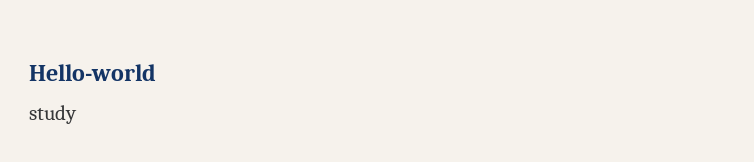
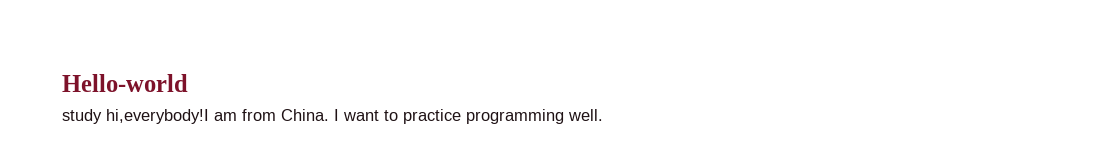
- study
+ study hi,everybody!I am from China. I want to practice programming well.

